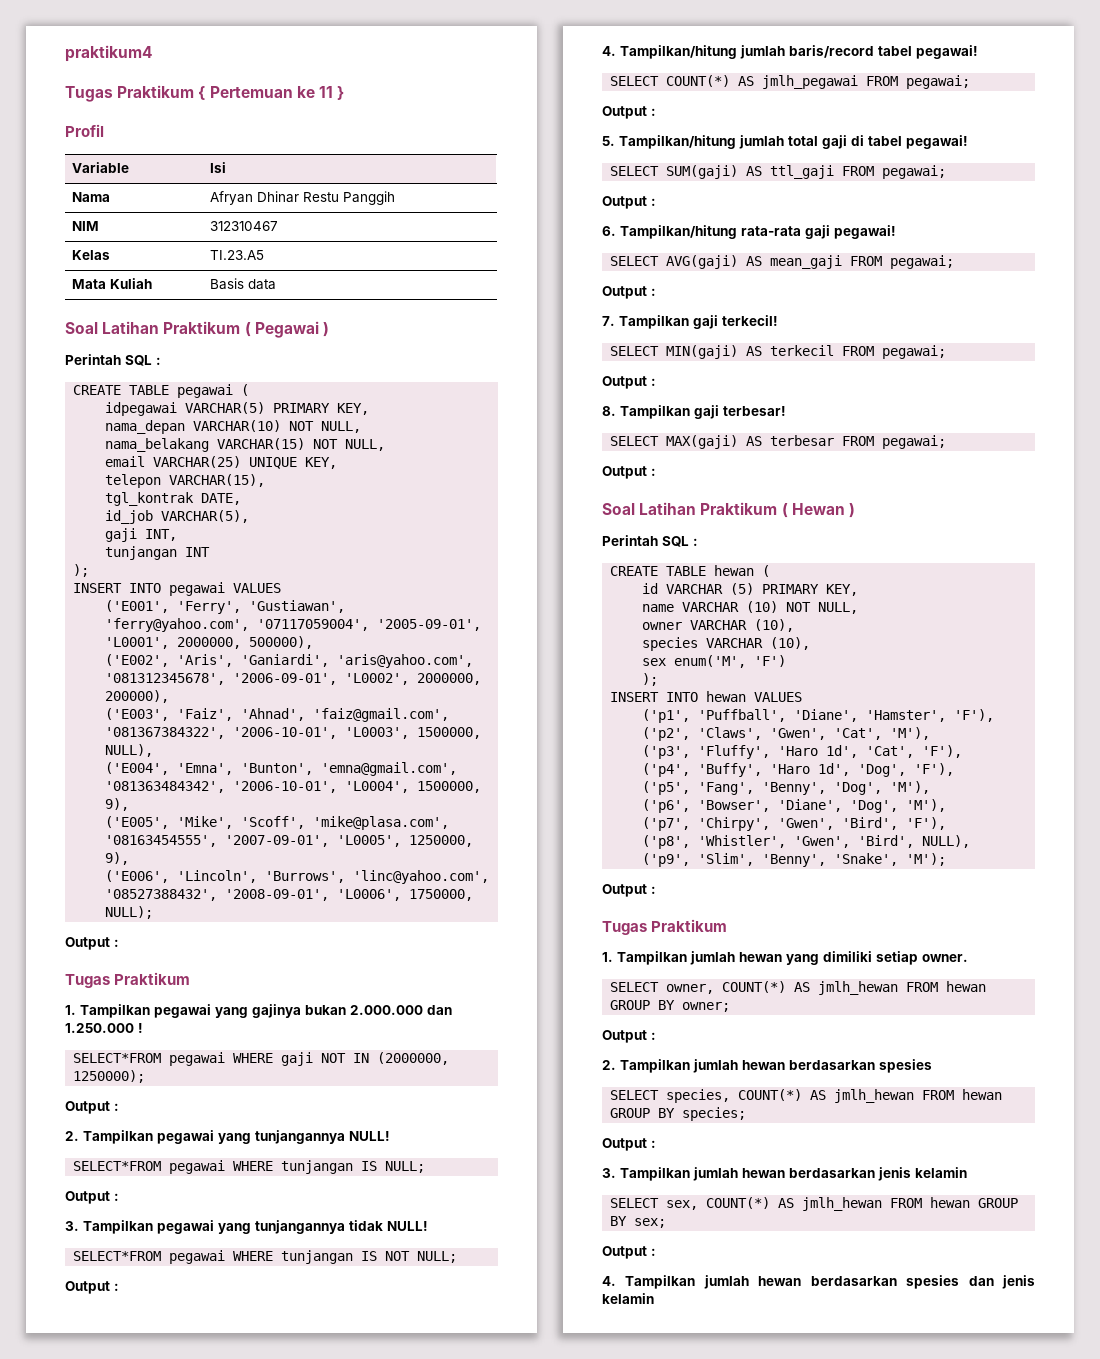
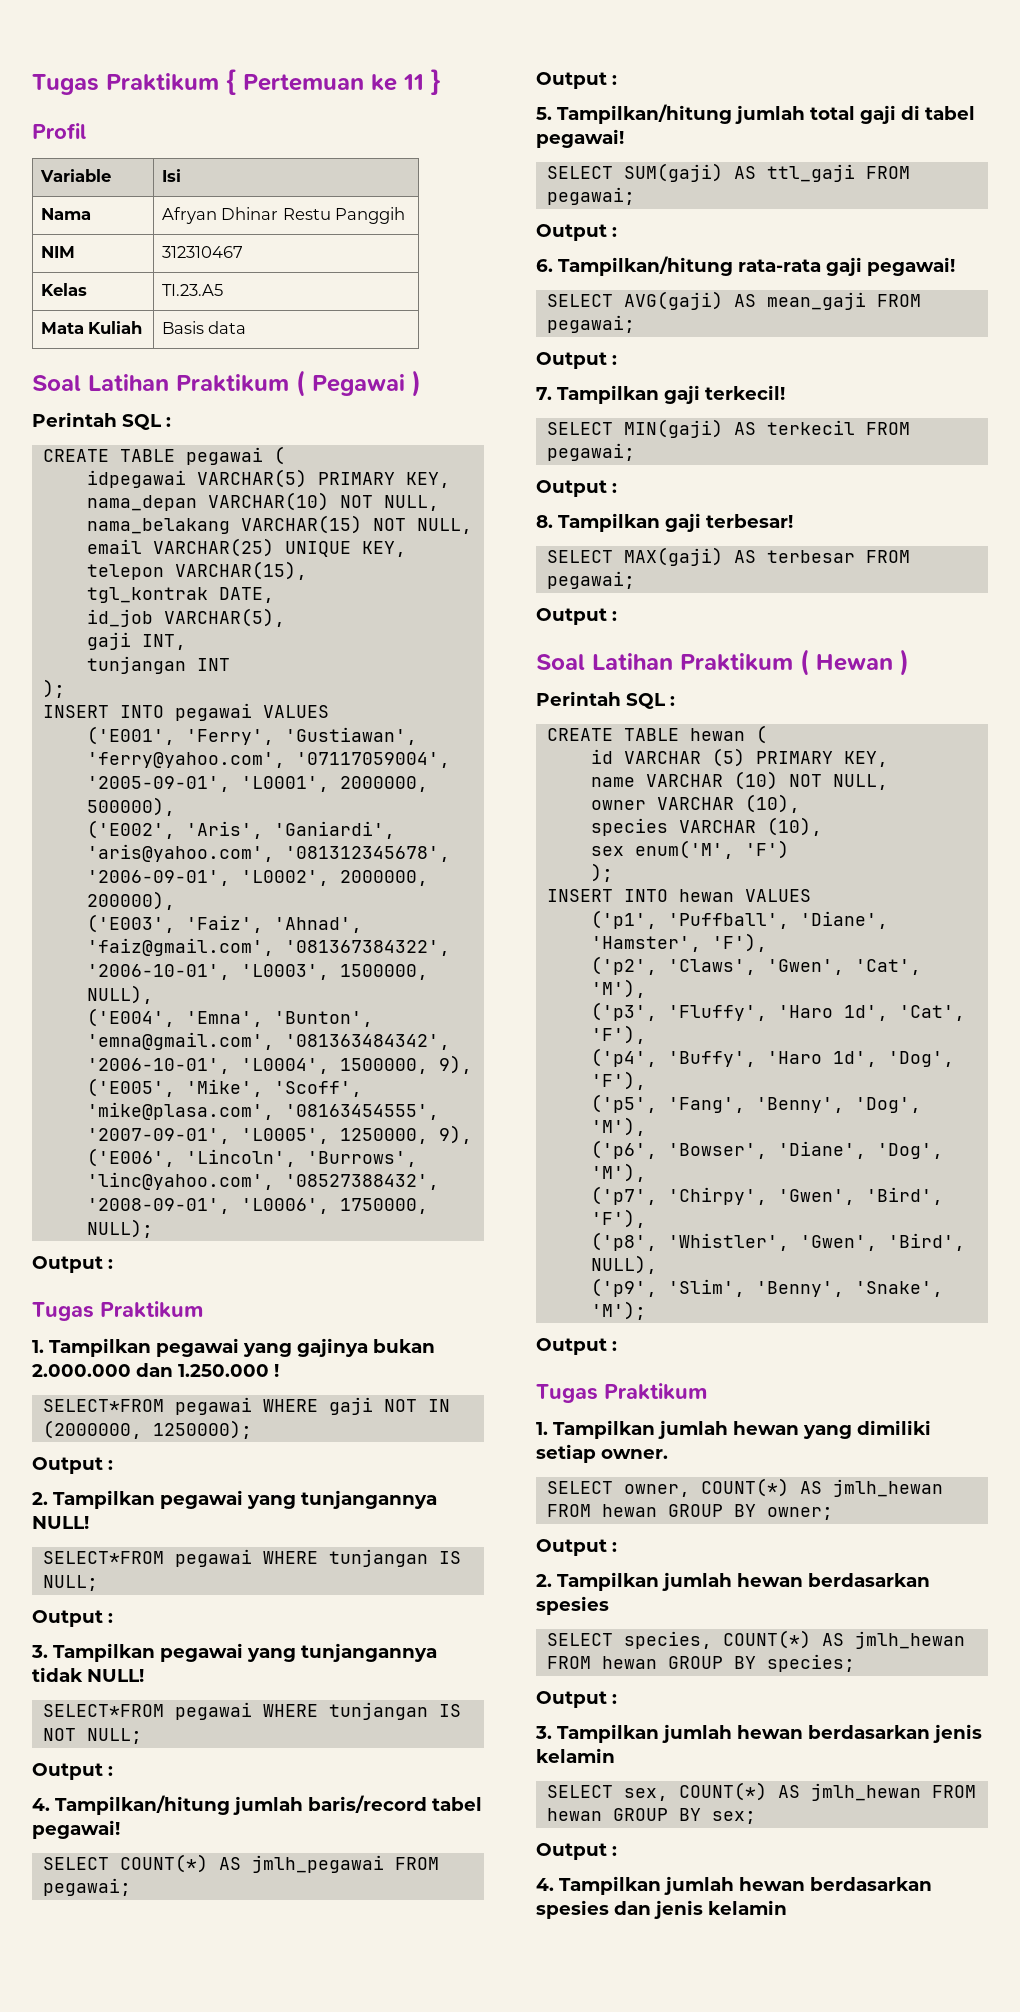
- praktikum4

